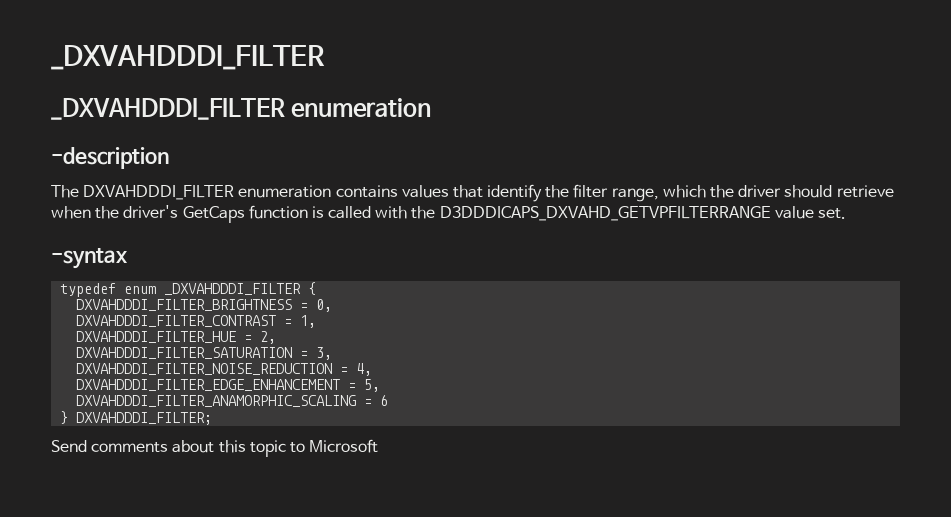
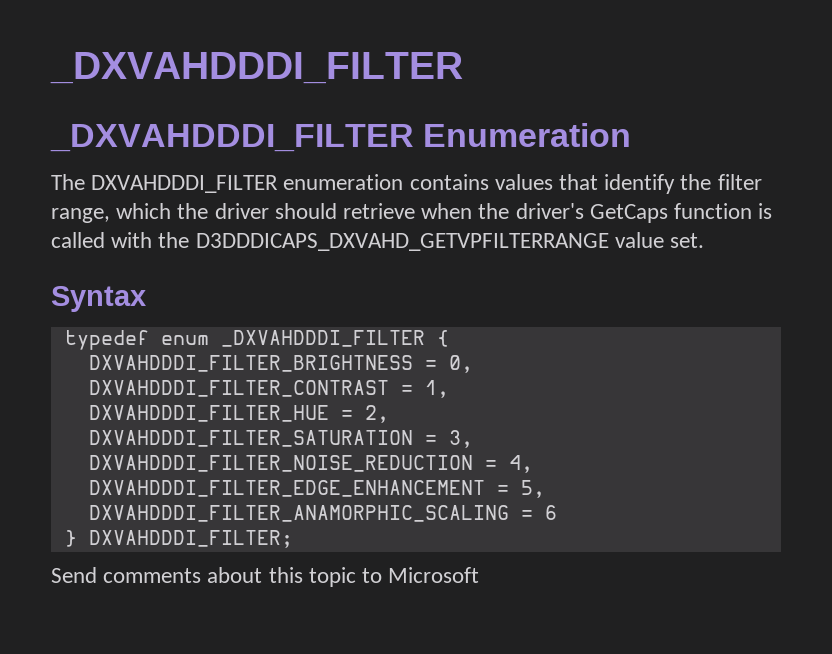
- _DXVAHDDDI_FILTER enumeration
- -description
+ _DXVAHDDDI_FILTER Enumeration
- -syntax
+ Syntax

